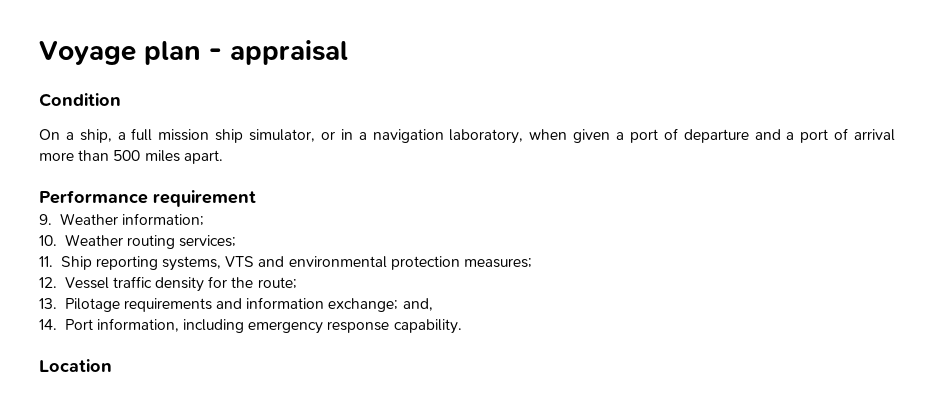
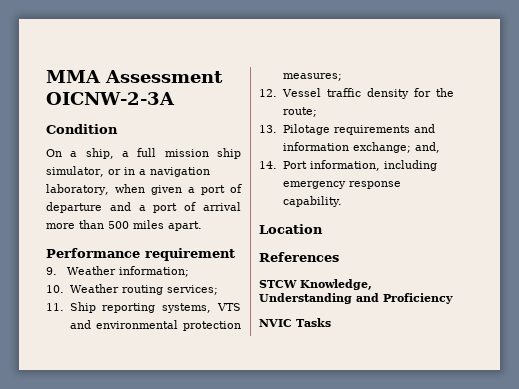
- Voyage plan - appraisal
+ MMA Assessment OICNW-2-3A
+ References
+ STCW Knowledge, Understanding and Proficiency
+ NVIC Tasks

